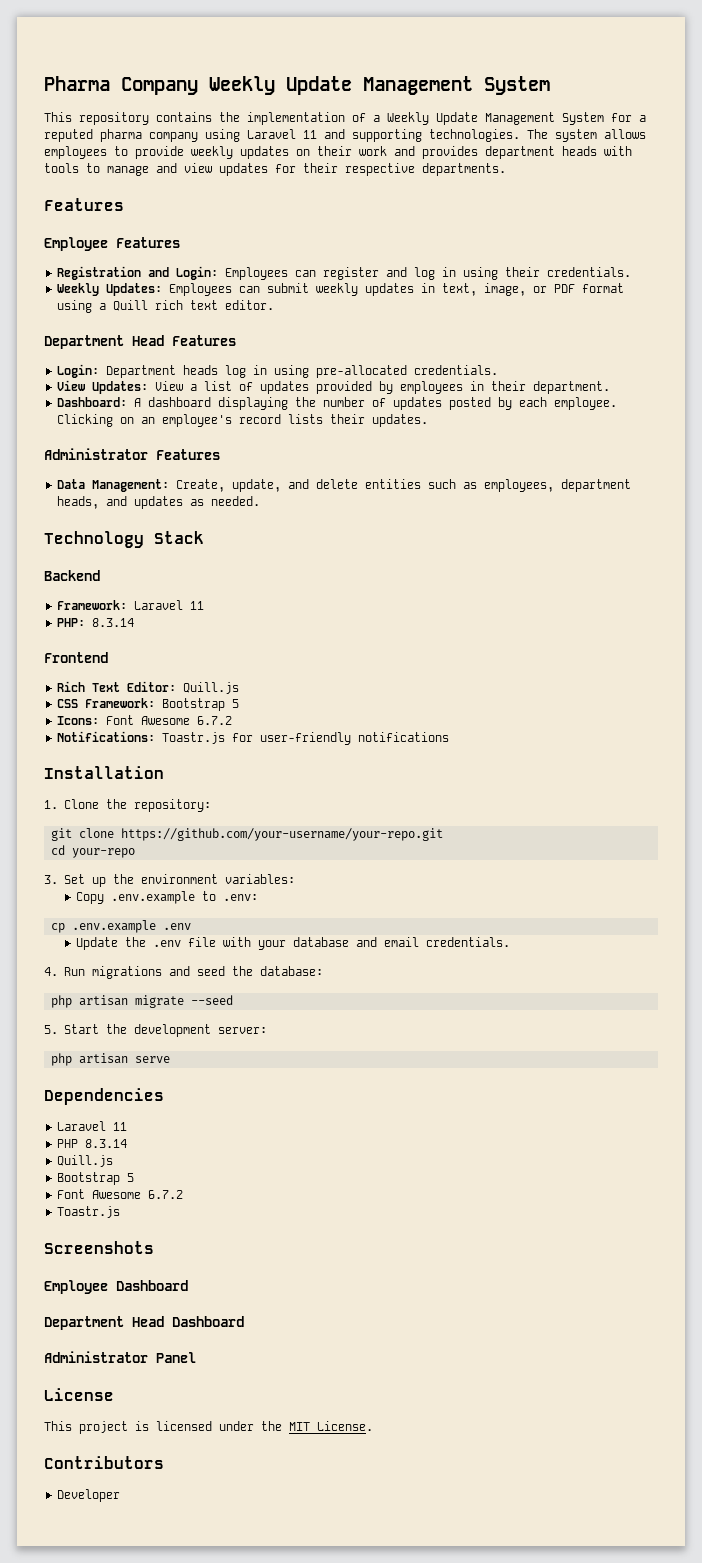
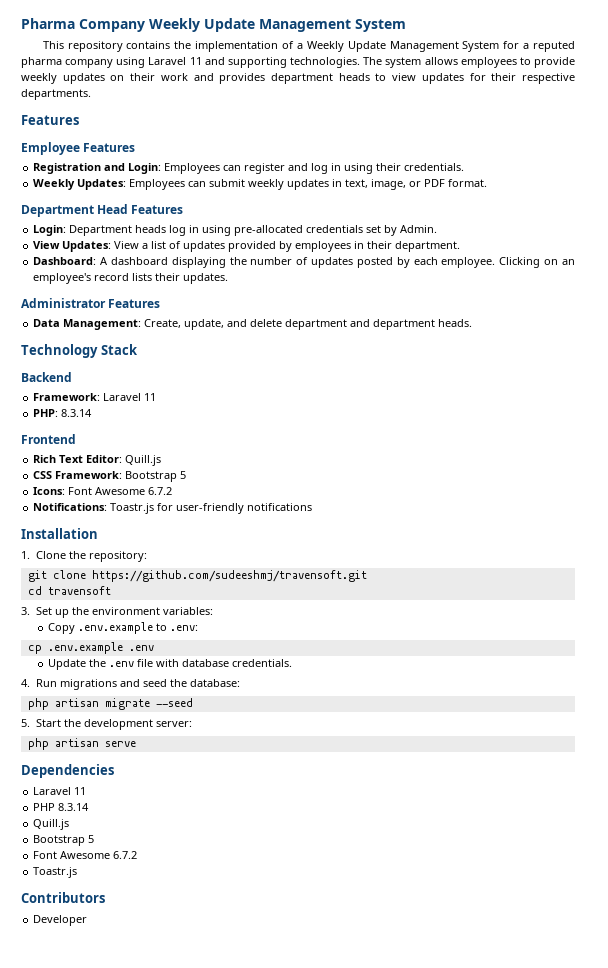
- The system allows employees to provide weekly updates on their work and provides department heads with tools to manage and view updates for their respective departments.
+ The system allows employees to provide weekly updates on their work and provides department heads to view updates for their respective departments.
- Weekly Updates: Employees can submit weekly updates in text, image, or PDF format using a Quill rich text editor.
+ Weekly Updates: Employees can submit weekly updates in text, image, or PDF format.
- Login: Department heads log in using pre-allocated credentials.
+ Login: Department heads log in using pre-allocated credentials set by Admin.
- Data Management: Create, update, and delete entities such as employees, department heads, and updates as needed.
+ Data Management: Create, update, and delete department and department heads.
- git clone https://github.com/your-username/your-repo.git
+ git clone https://github.com/sudeeshmj/travensoft.git
- cd your-repo
+ cd travensoft
- Update the .env file with your database and email credentials.
+ Update the .env file with database credentials.
- Screenshots
- Employee Dashboard
- Department Head Dashboard
- Administrator Panel
- License
- This project is licensed under the MIT License.

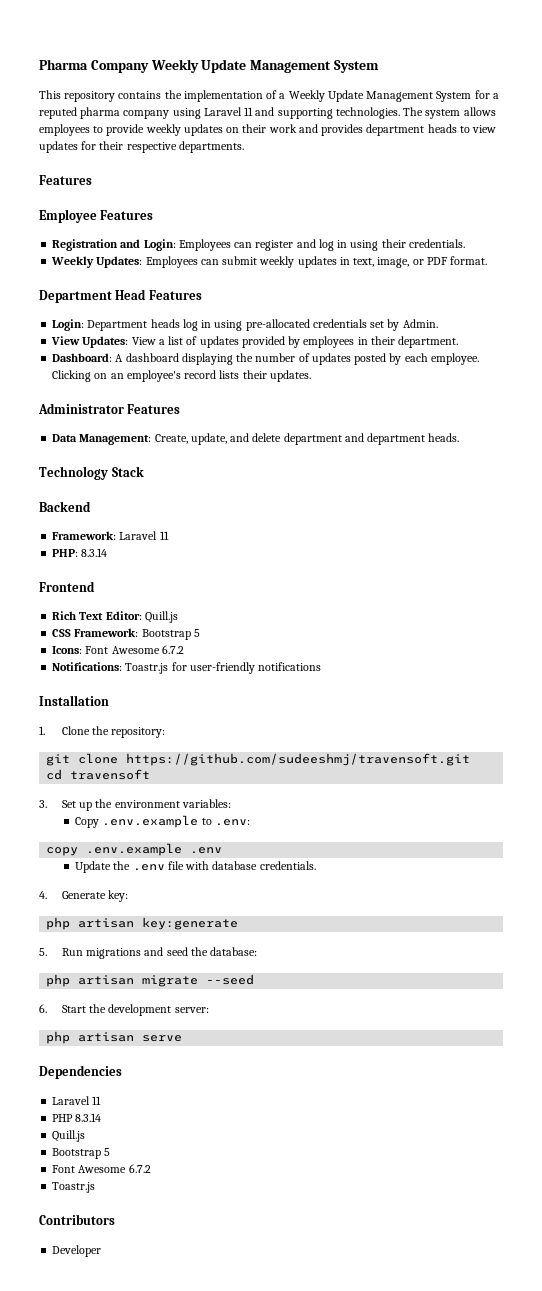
- cp .env.example .env
+ copy .env.example .env
- 4. Run migrations and seed the database:
+ 4. Generate key:
+ php artisan key:generate
+ 5. Run migrations and seed the database:
- 5. Start the development server:
+ 6. Start the development server:

